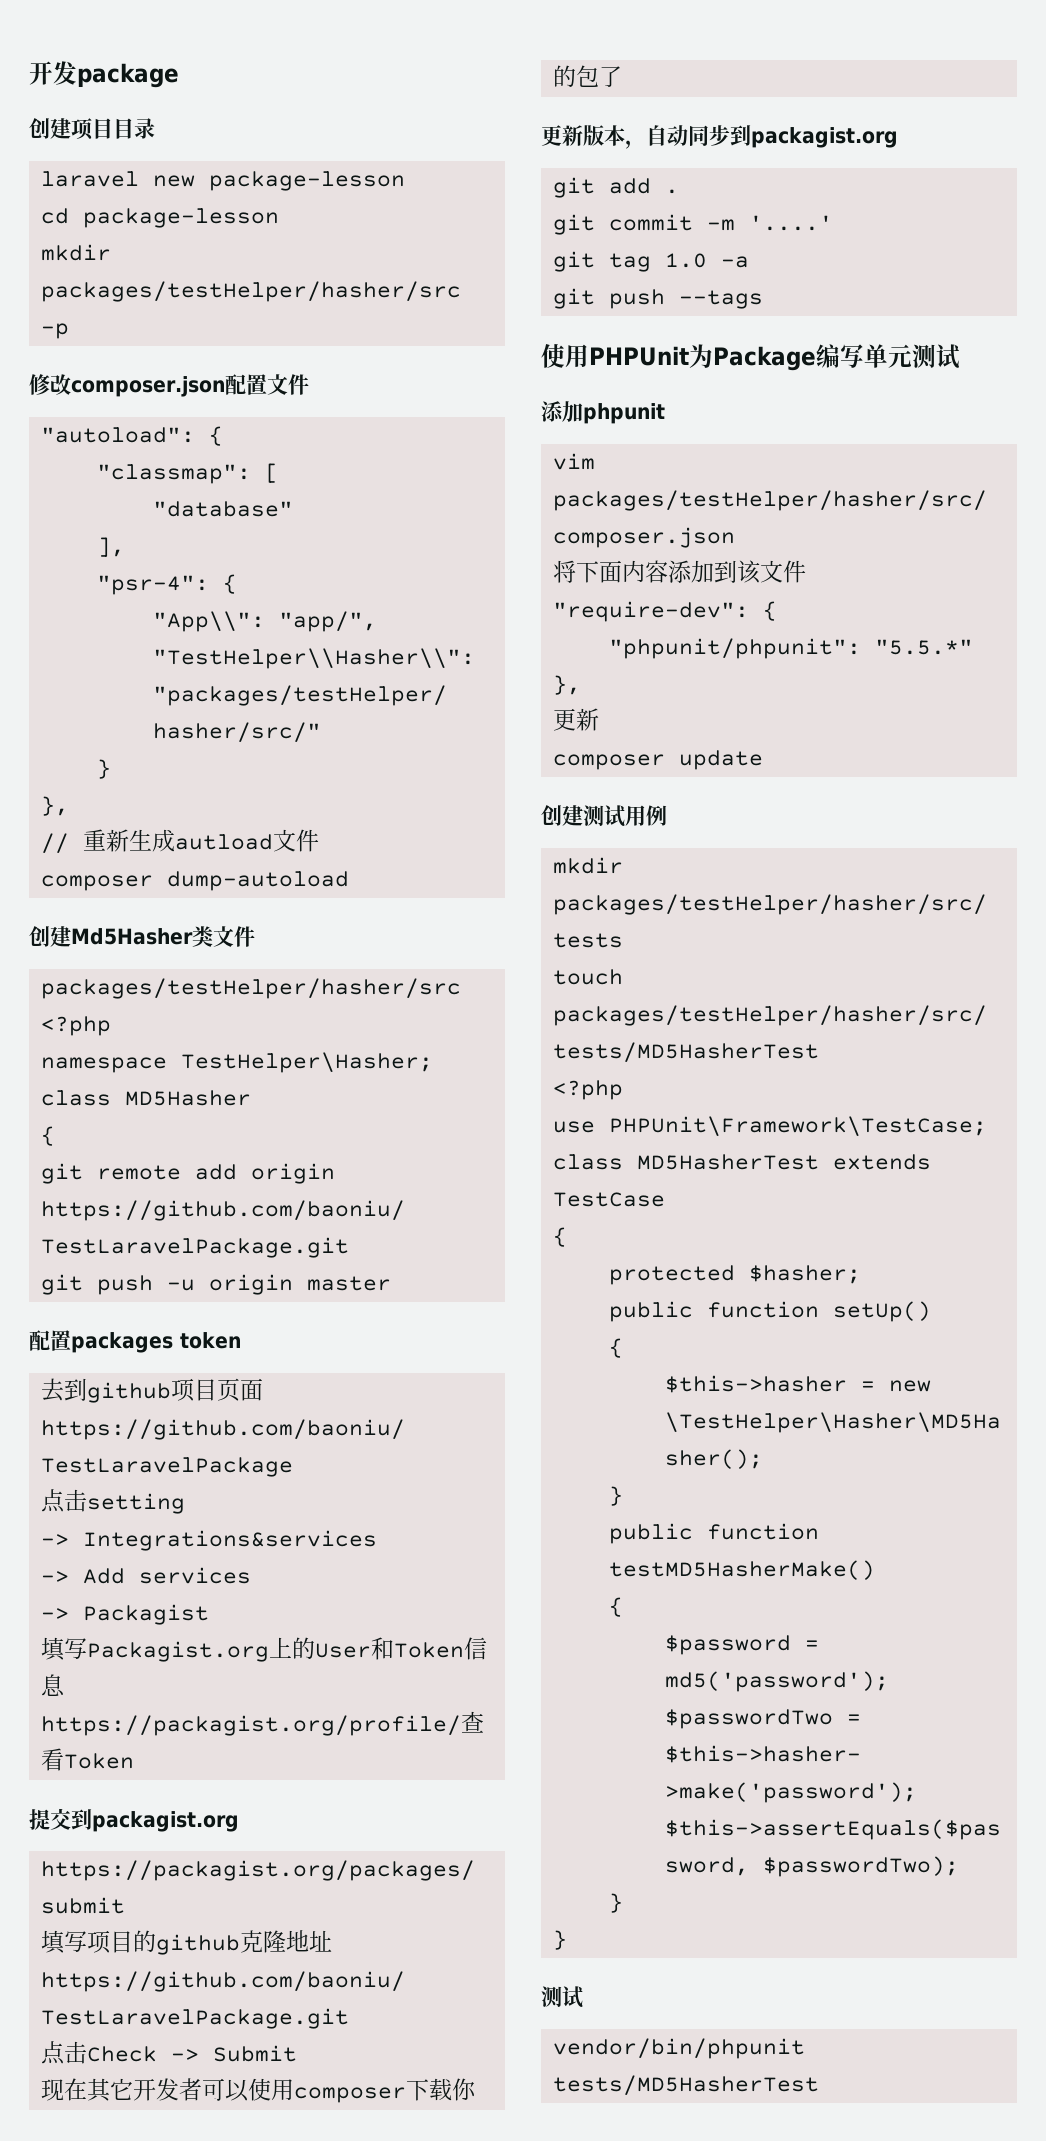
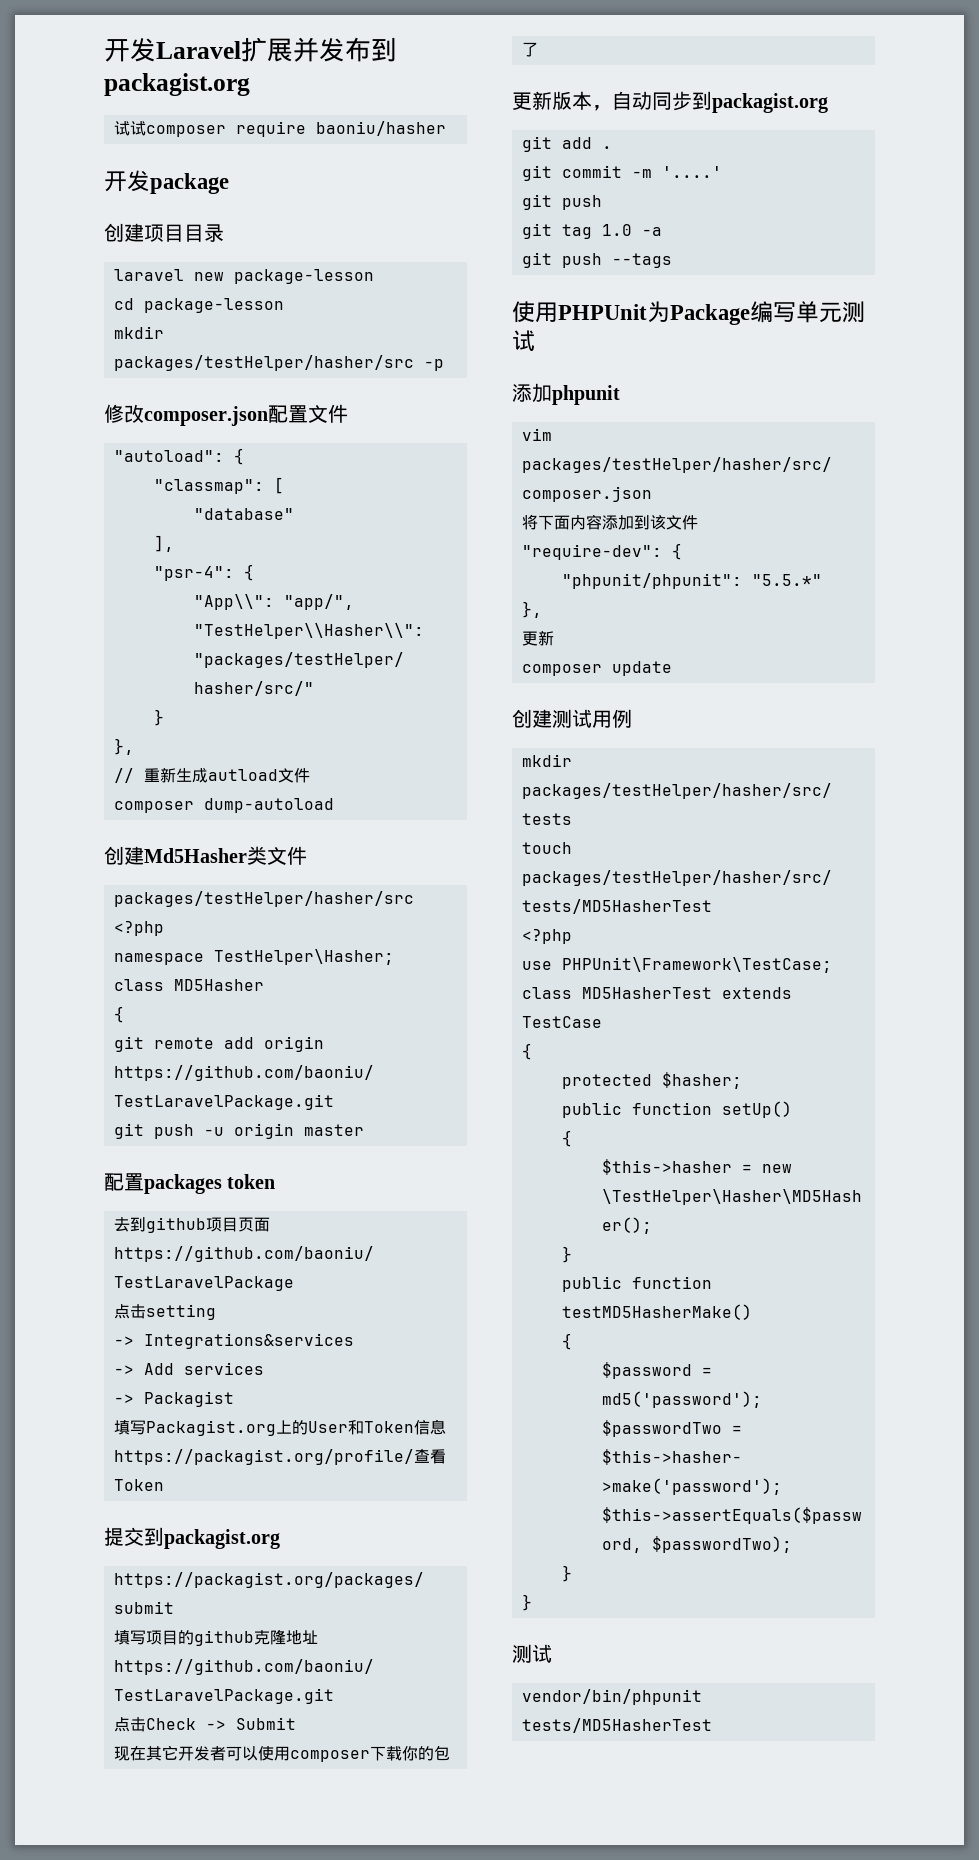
+ 开发Laravel扩展并发布到packagist.org
+ 试试composer require baoniu/hasher
  git commit -m '....'
+ git push

